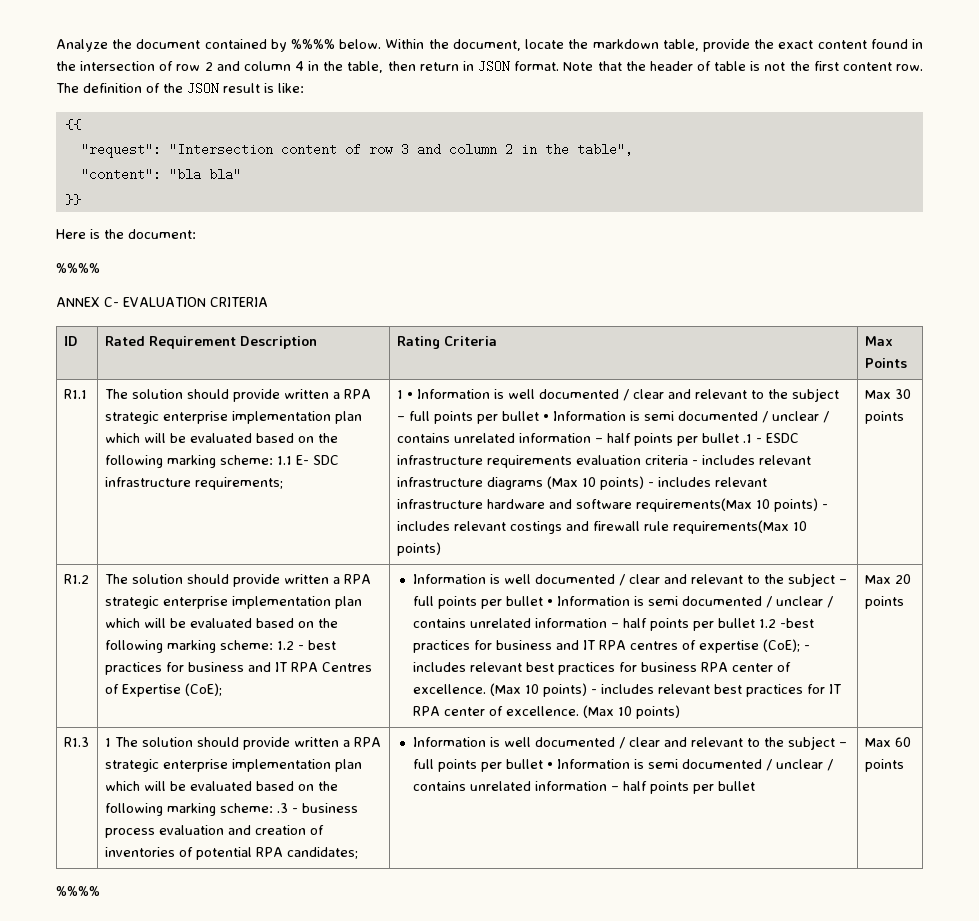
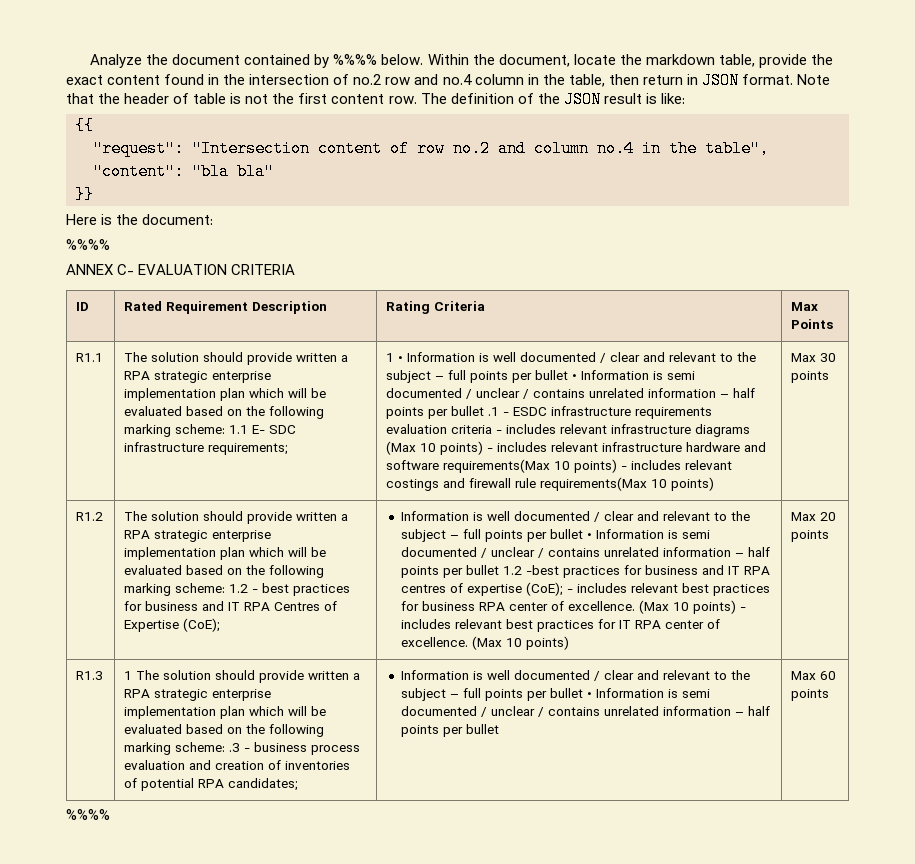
- Within the document, locate the markdown table, provide the exact content found in the intersection of row 2 and column 4 in the table, then return in JSON format.
+ Within the document, locate the markdown table, provide the exact content found in the intersection of no.2 row and no.4 column in the table, then return in JSON format.
- "request": "Intersection content of row 3 and column 2 in the table",
+ "request": "Intersection content of row no.2 and column no.4 in the table",

